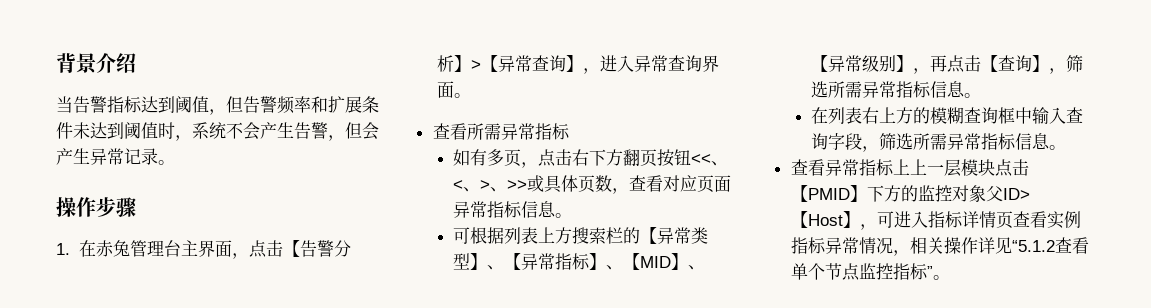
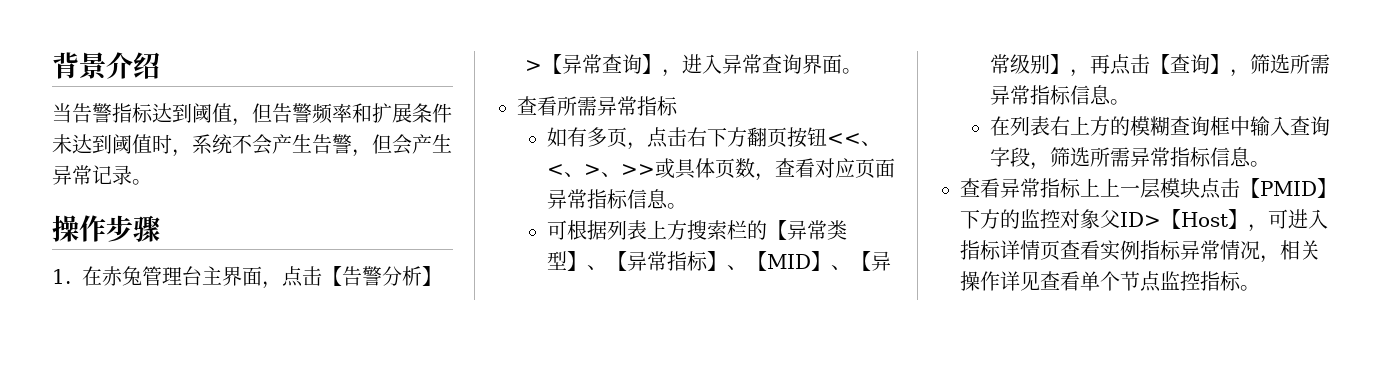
- 查看异常指标上上一层模块点击【PMID】下方的监控对象父ID>【Host】，可进入指标详情页查看实例指标异常情况，相关操作详见“5.1.2查看单个节点监控指标”。
+ 查看异常指标上上一层模块点击【PMID】下方的监控对象父ID>【Host】，可进入指标详情页查看实例指标异常情况，相关操作详见查看单个节点监控指标。

